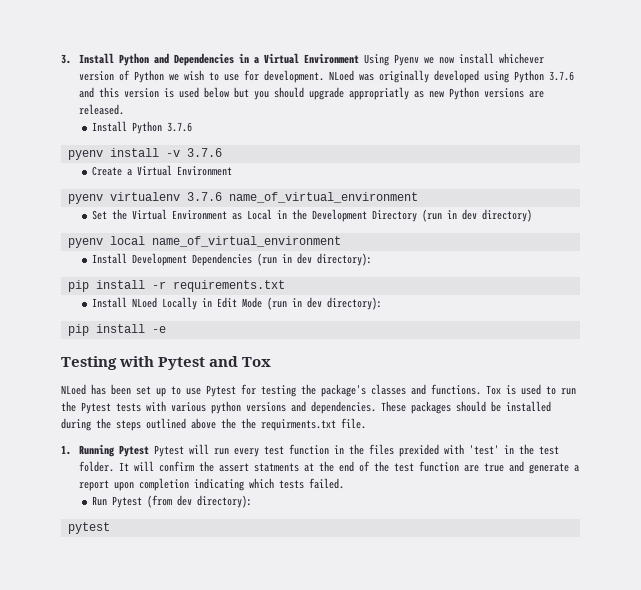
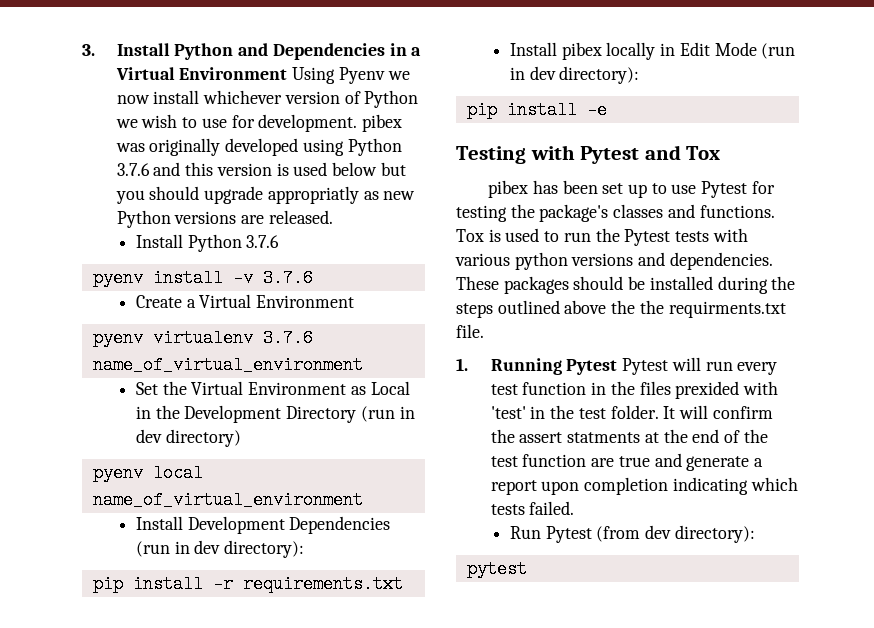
- 3. Install Python and Dependencies in a Virtual Environment Using Pyenv we now install whichever version of Python we wish to use for development. NLoed was originally developed using Python 3.7.6 and this version is used below but you should upgrade appropriatly as new Python versions are released.
+ 3. Install Python and Dependencies in a Virtual Environment Using Pyenv we now install whichever version of Python we wish to use for development. pibex was originally developed using Python 3.7.6 and this version is used below but you should upgrade appropriatly as new Python versions are released.
- Install NLoed Locally in Edit Mode (run in dev directory):
+ Install pibex locally in Edit Mode (run in dev directory):
- NLoed has been set up to use Pytest for testing the package's classes and functions.
+ pibex has been set up to use Pytest for testing the package's classes and functions.

